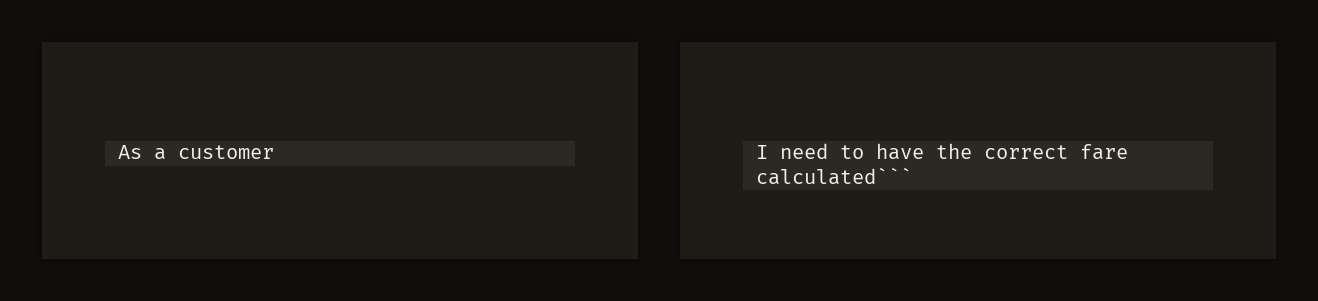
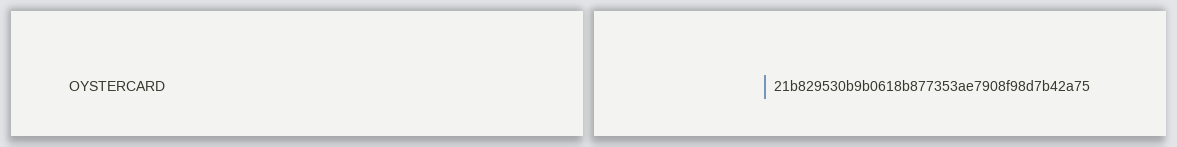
- As a customer
- I need to have the correct fare calculated```
+ OYSTERCARD
+ 21b829530b9b0618b877353ae7908f98d7b42a75

